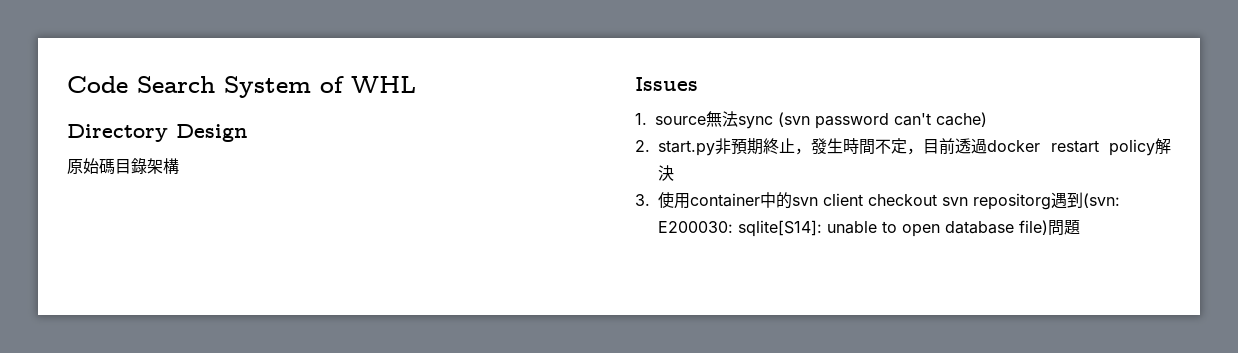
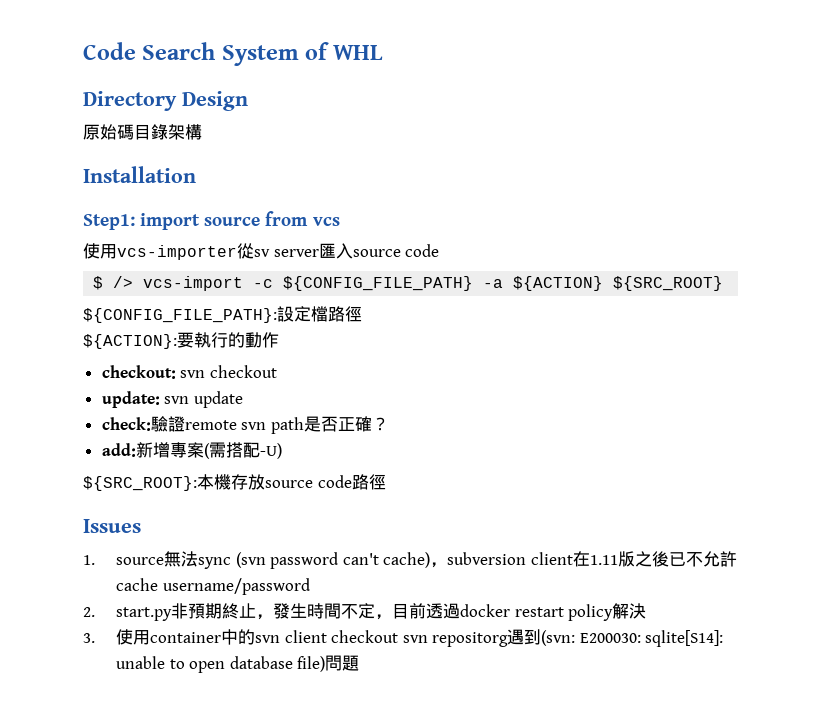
+ Installation
+ Step1: import source from vcs
+ 使用vcs-importer從sv server匯入source code
+ $ /> vcs-import -c ${CONFIG_FILE_PATH} -a ${ACTION} ${SRC_ROOT}
+ ${CONFIG_FILE_PATH}:設定檔路徑
+ ${ACTION}:要執行的動作
+ checkout: svn checkout
+ update: svn update
+ check:驗證remote svn path是否正確？
+ add:新增專案(需搭配-U)
+ ${SRC_ROOT}:本機存放source code路徑
- 1. source無法sync (svn password can't cache)
+ 1. source無法sync (svn password can't cache)，subversion client在1.11版之後已不允許cache username/password

